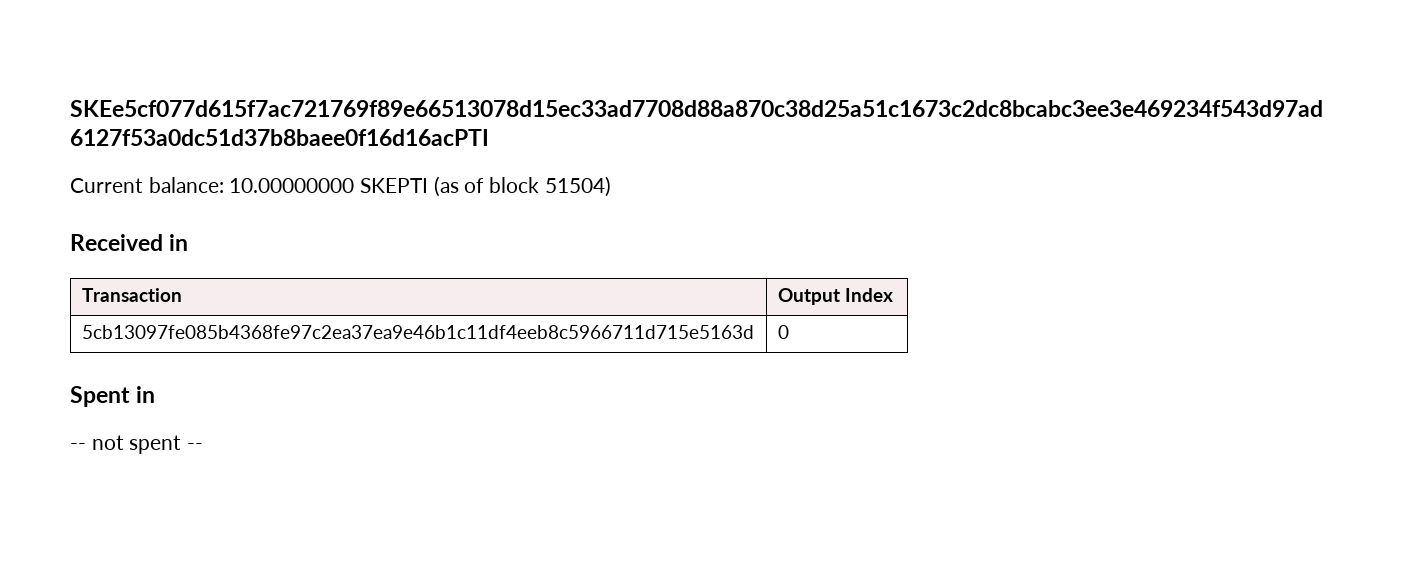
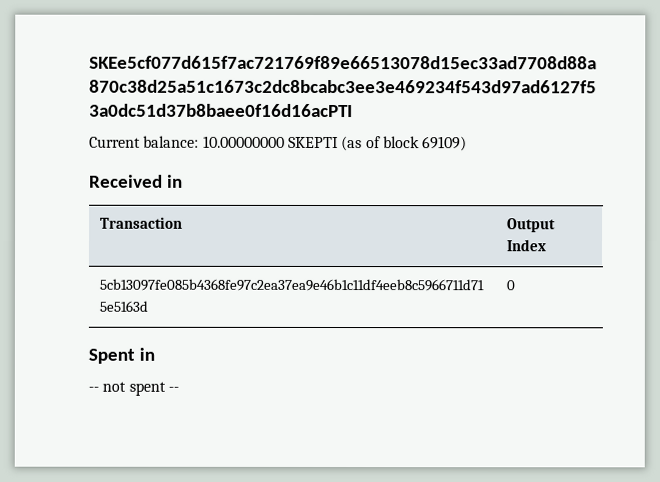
- Current balance: 10.00000000 SKEPTI (as of block 51504)
+ Current balance: 10.00000000 SKEPTI (as of block 69109)

